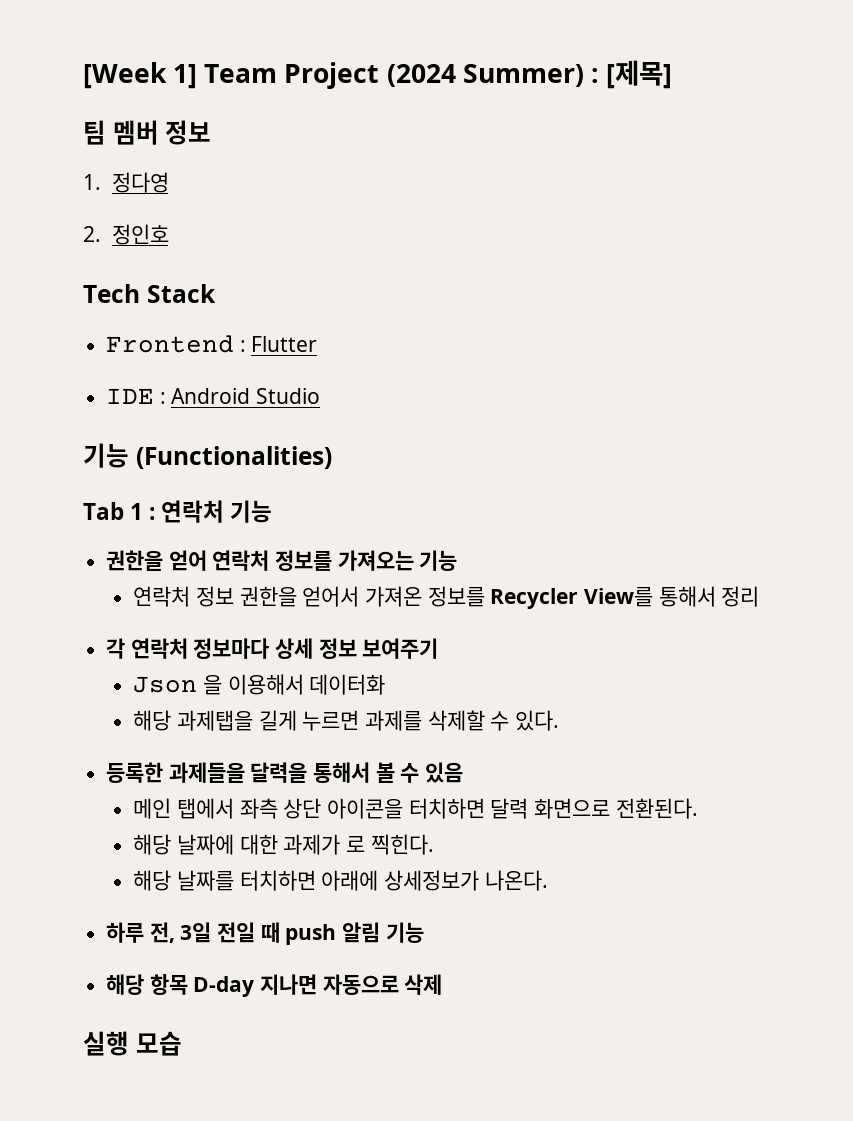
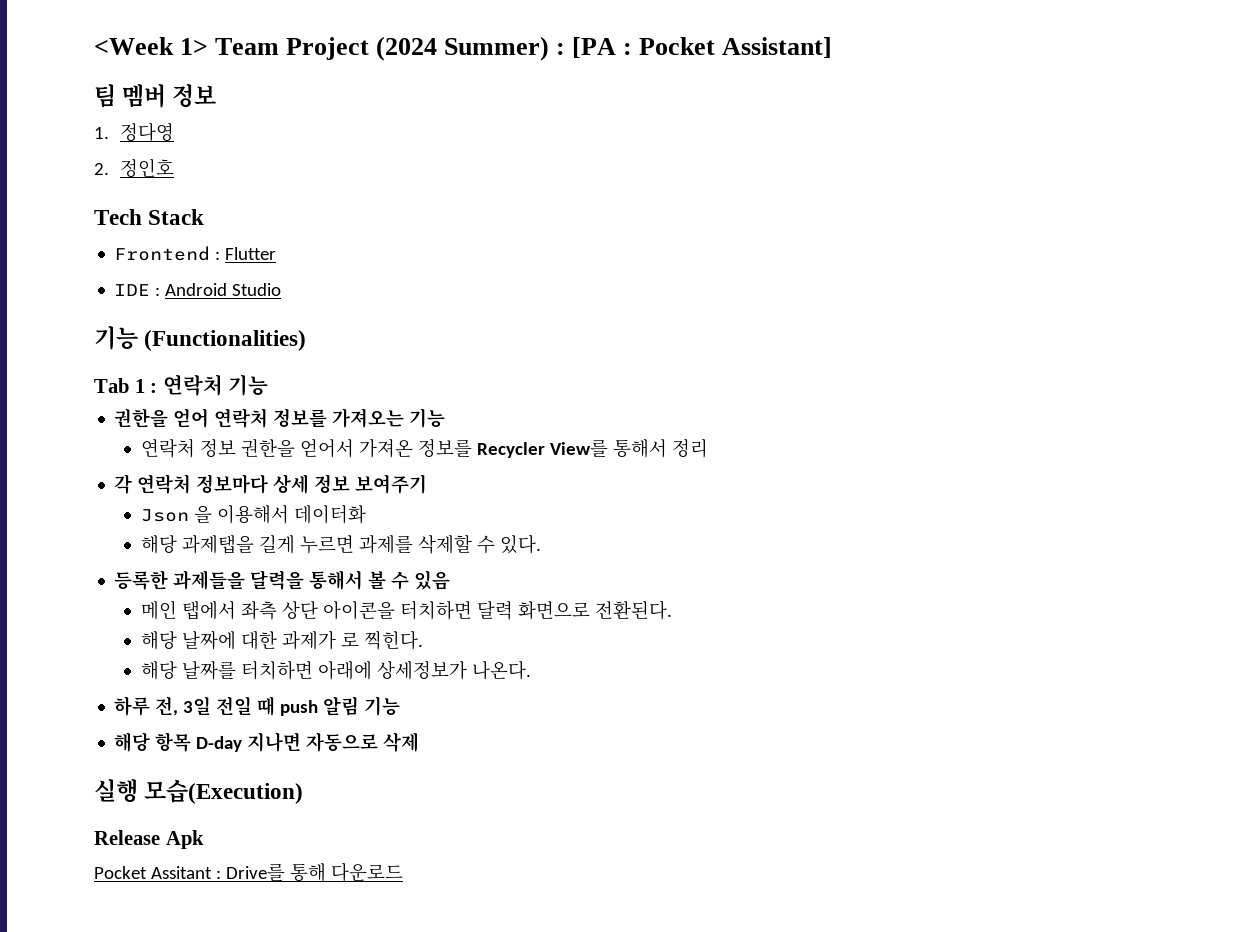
- [Week 1] Team Project (2024 Summer) : [제목]
+ <Week 1> Team Project (2024 Summer) : [PA : Pocket Assistant]
- 실행 모습
+ 실행 모습(Execution)
+ Release Apk
+ Pocket Assitant : Drive를 통해 다운로드

